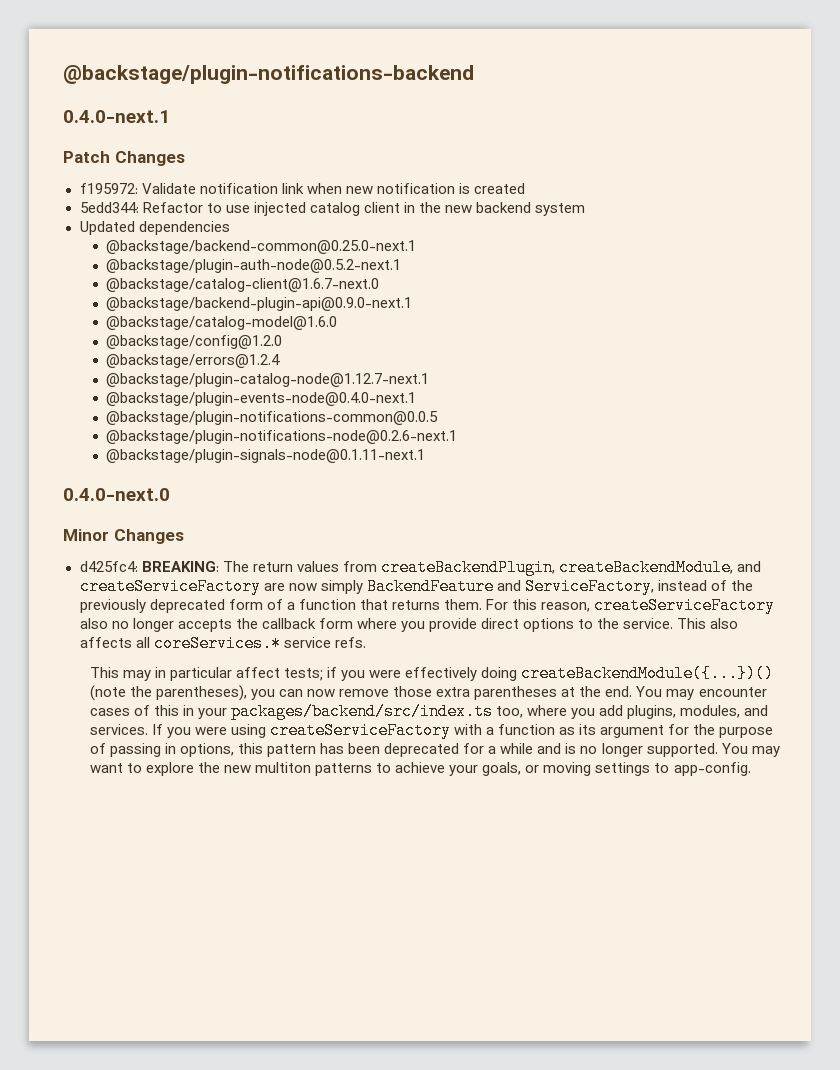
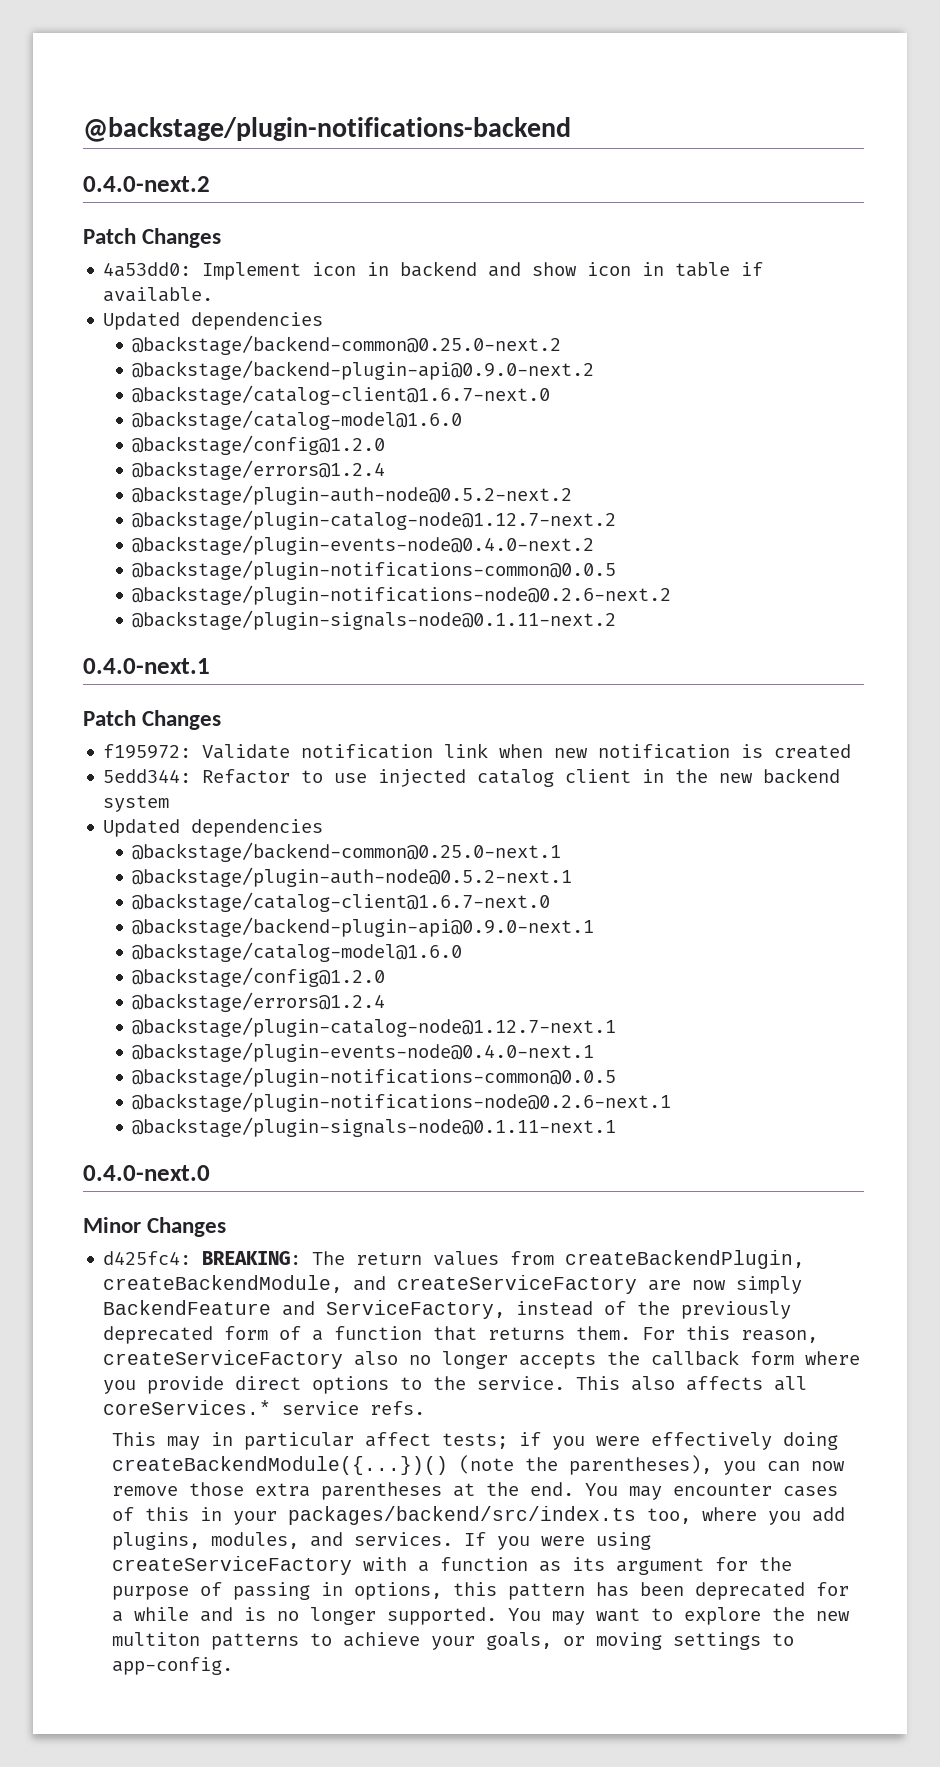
+ 0.4.0-next.2
+ Patch Changes
+ 4a53dd0: Implement icon in backend and show icon in table if available.
+ Updated dependencies
+ @backstage/backend-common@0.25.0-next.2
+ @backstage/backend-plugin-api@0.9.0-next.2
+ @backstage/catalog-client@1.6.7-next.0
+ @backstage/catalog-model@1.6.0
+ @backstage/config@1.2.0
+ @backstage/errors@1.2.4
+ @backstage/plugin-auth-node@0.5.2-next.2
+ @backstage/plugin-catalog-node@1.12.7-next.2
+ @backstage/plugin-events-node@0.4.0-next.2
+ @backstage/plugin-notifications-common@0.0.5
+ @backstage/plugin-notifications-node@0.2.6-next.2
+ @backstage/plugin-signals-node@0.1.11-next.2

